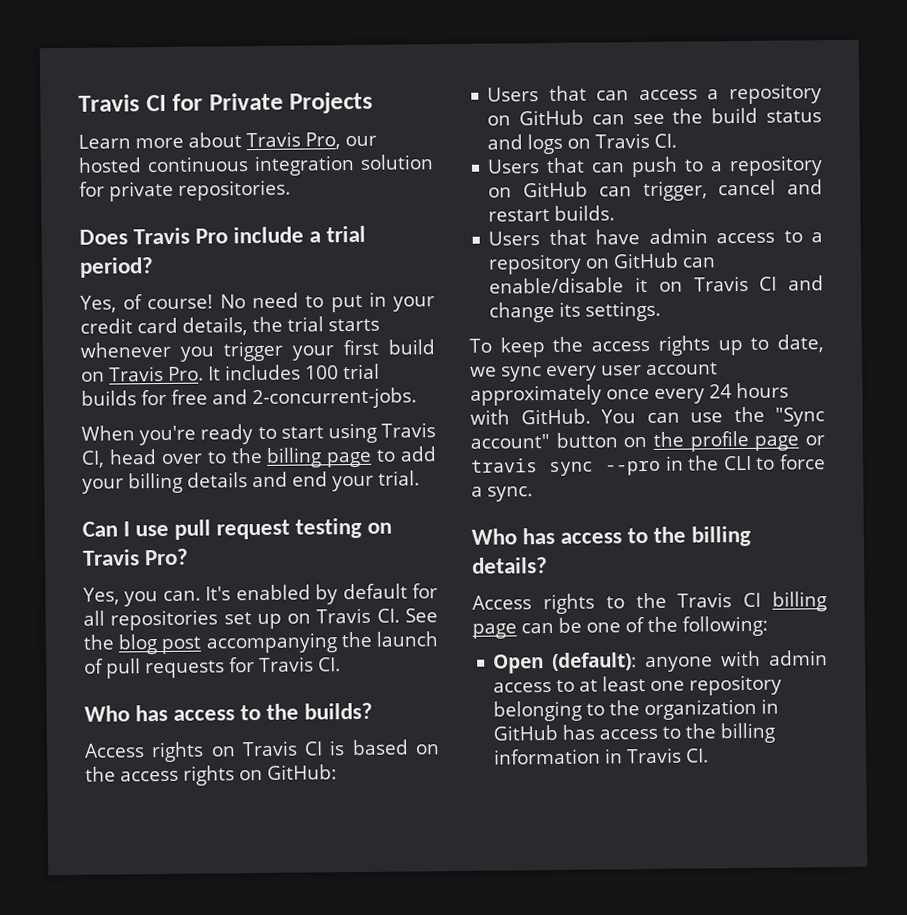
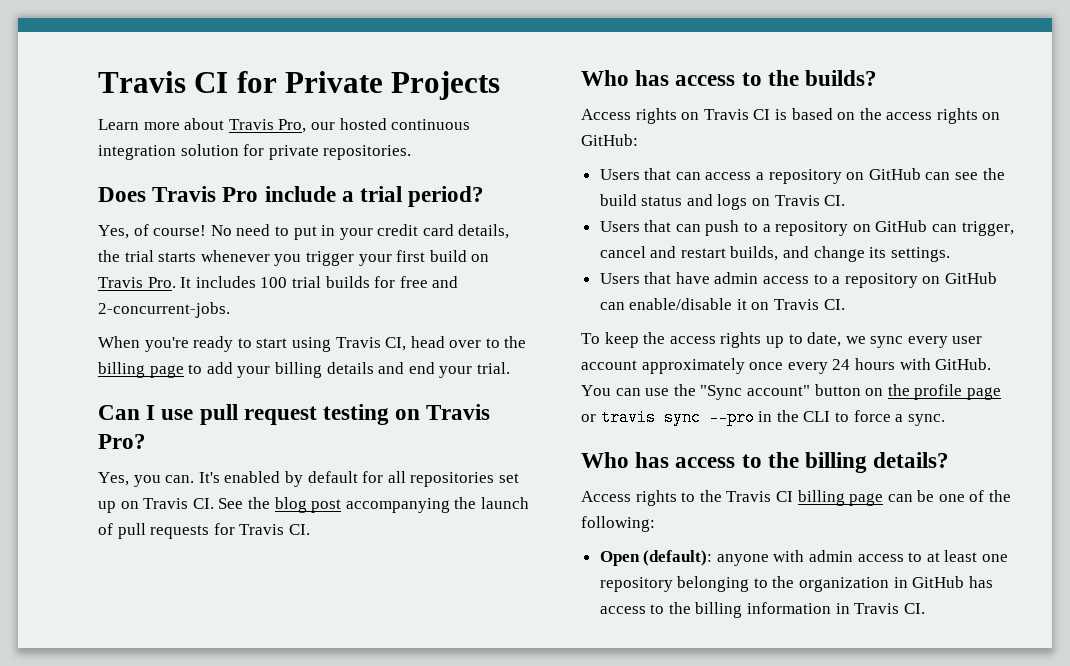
- Users that can push to a repository on GitHub can trigger, cancel and restart builds.
+ Users that can push to a repository on GitHub can trigger, cancel and restart builds, and change its settings.
- Users that have admin access to a repository on GitHub can enable/disable it on Travis CI and change its settings.
+ Users that have admin access to a repository on GitHub can enable/disable it on Travis CI.

